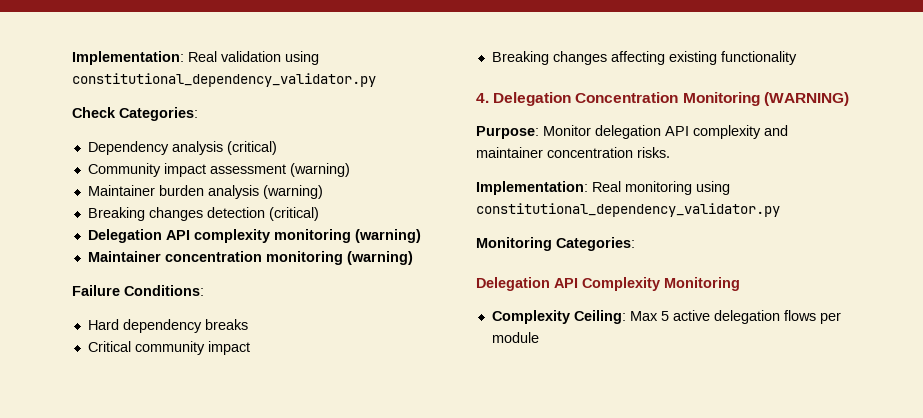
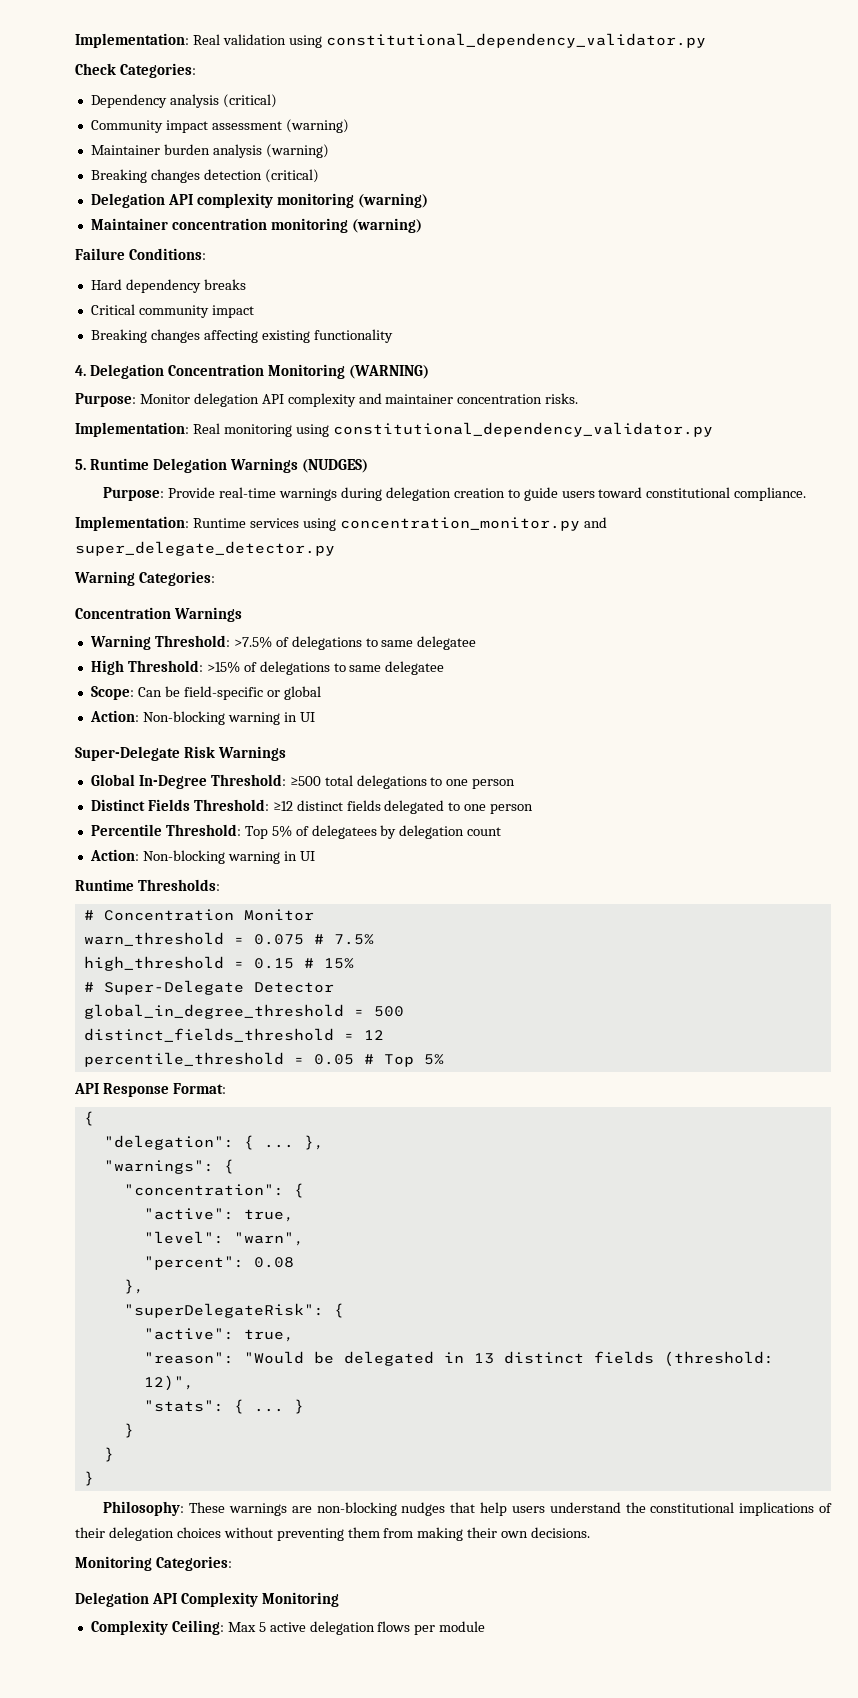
+ 5. Runtime Delegation Warnings (NUDGES)
+ Purpose: Provide real-time warnings during delegation creation to guide users toward constitutional compliance.
+ Implementation: Runtime services using concentration_monitor.py and super_delegate_detector.py
+ Warning Categories:
+ Concentration Warnings
+ Warning Threshold: >7.5% of delegations to same delegatee
+ High Threshold: >15% of delegations to same delegatee
+ Scope: Can be field-specific or global
+ Action: Non-blocking warning in UI
+ Super-Delegate Risk Warnings
+ Global In-Degree Threshold: ≥500 total delegations to one person
+ Distinct Fields Threshold: ≥12 distinct fields delegated to one person
+ Percentile Threshold: Top 5% of delegatees by delegation count
+ Action: Non-blocking warning in UI
+ Runtime Thresholds:
+ # Concentration Monitor
+ warn_threshold = 0.075 # 7.5%
+ high_threshold = 0.15 # 15%
+ # Super-Delegate Detector
+ global_in_degree_threshold = 500
+ distinct_fields_threshold = 12
+ percentile_threshold = 0.05 # Top 5%
+ API Response Format:
+ {
+ "delegation": { ... },
+ "warnings": {
+ "concentration": {
+ "active": true,
+ "level": "warn",
+ "percent": 0.08
+ },
+ "superDelegateRisk": {
+ "active": true,
+ "reason": "Would be delegated in 13 distinct fields (threshold: 12)",
+ "stats": { ... }
+ }
+ }
+ }
+ Philosophy: These warnings are non-blocking nudges that help users understand the constitutional implications of their delegation choices without preventing them from making their own decisions.

